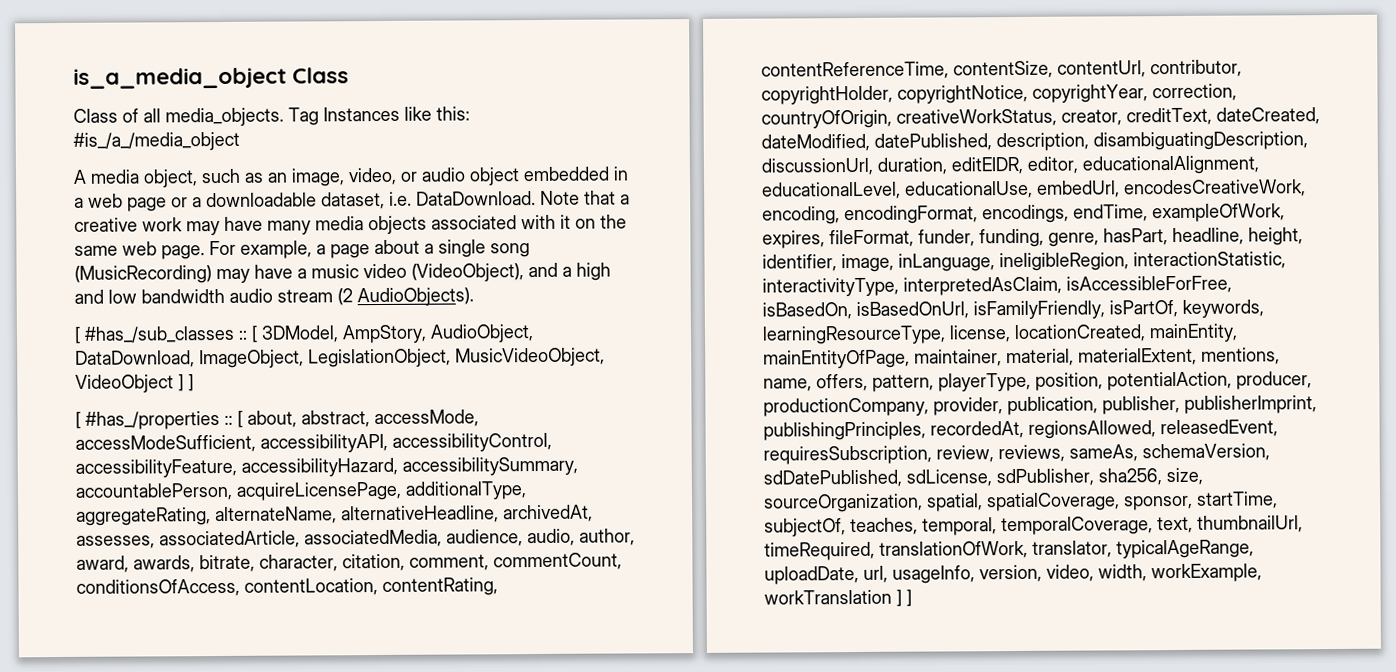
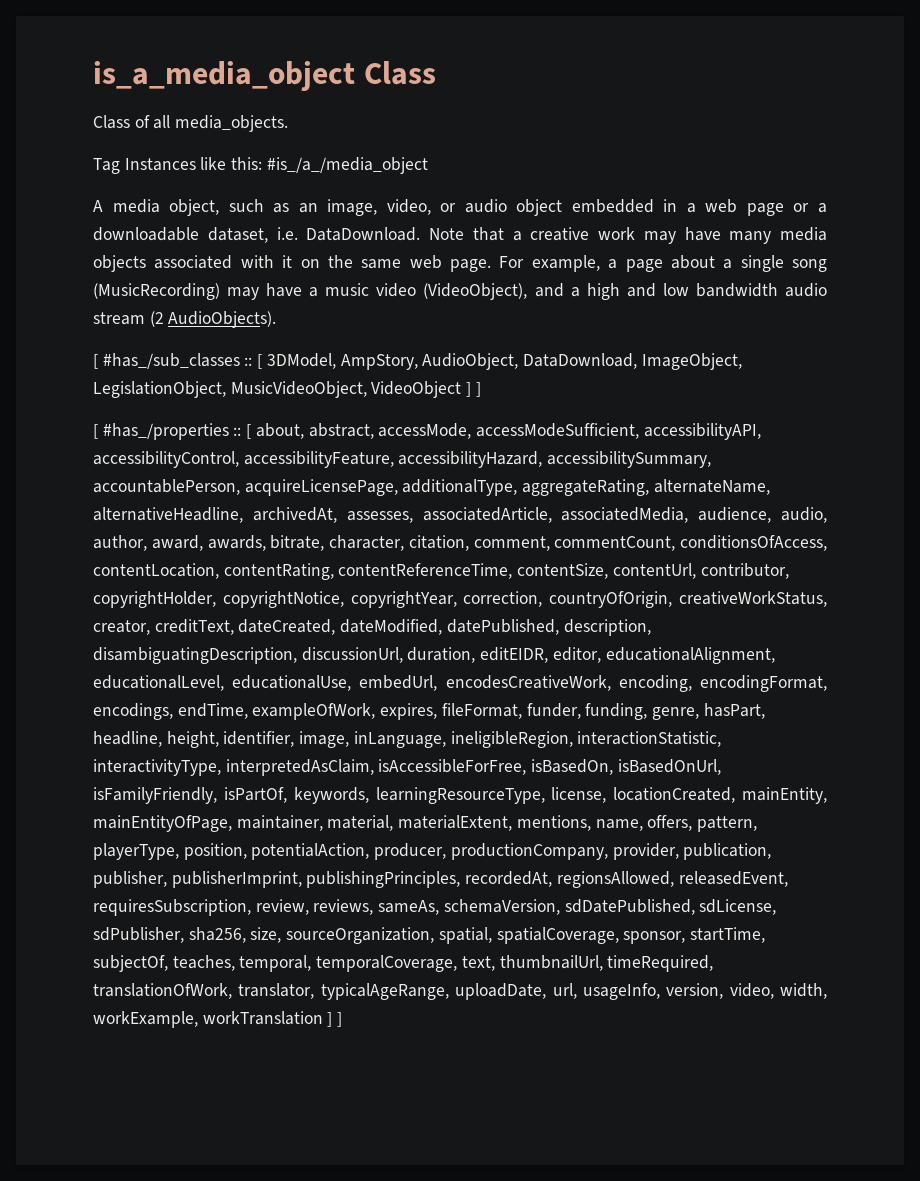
- Class of all media_objects. Tag Instances like this: #is_/a_/media_object
+ Class of all media_objects.
+ Tag Instances like this: #is_/a_/media_object

